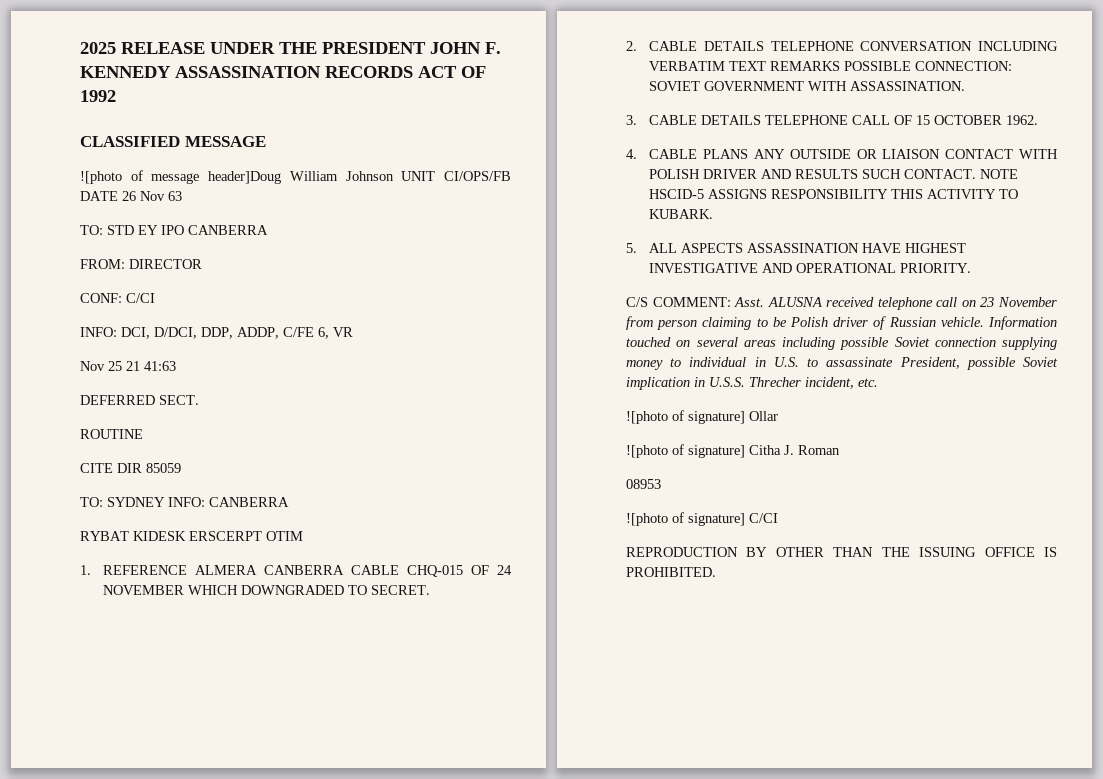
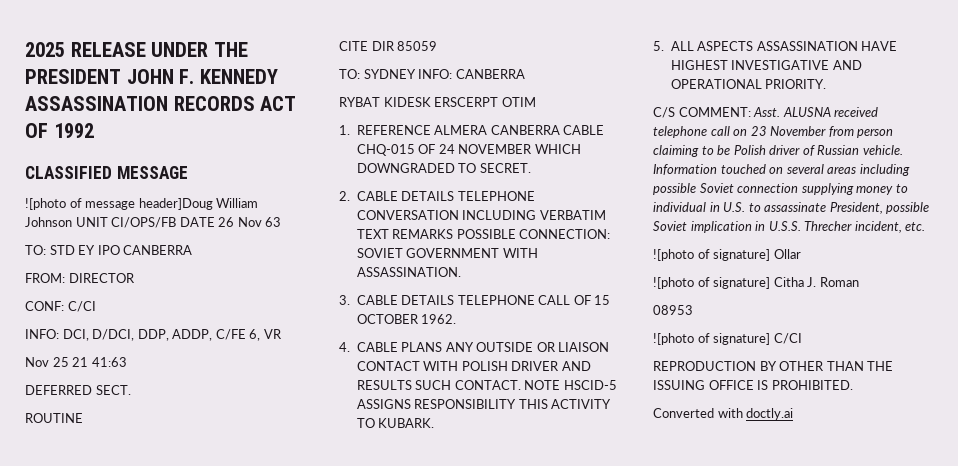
+ Converted with doctly.ai

